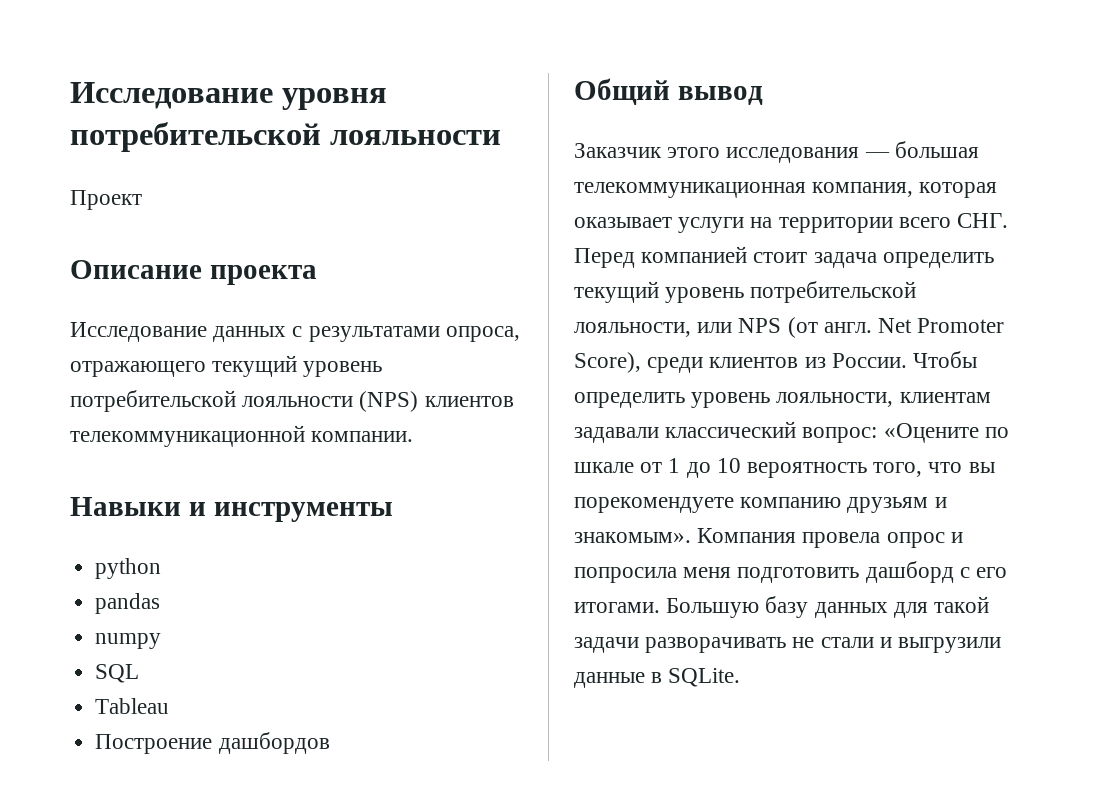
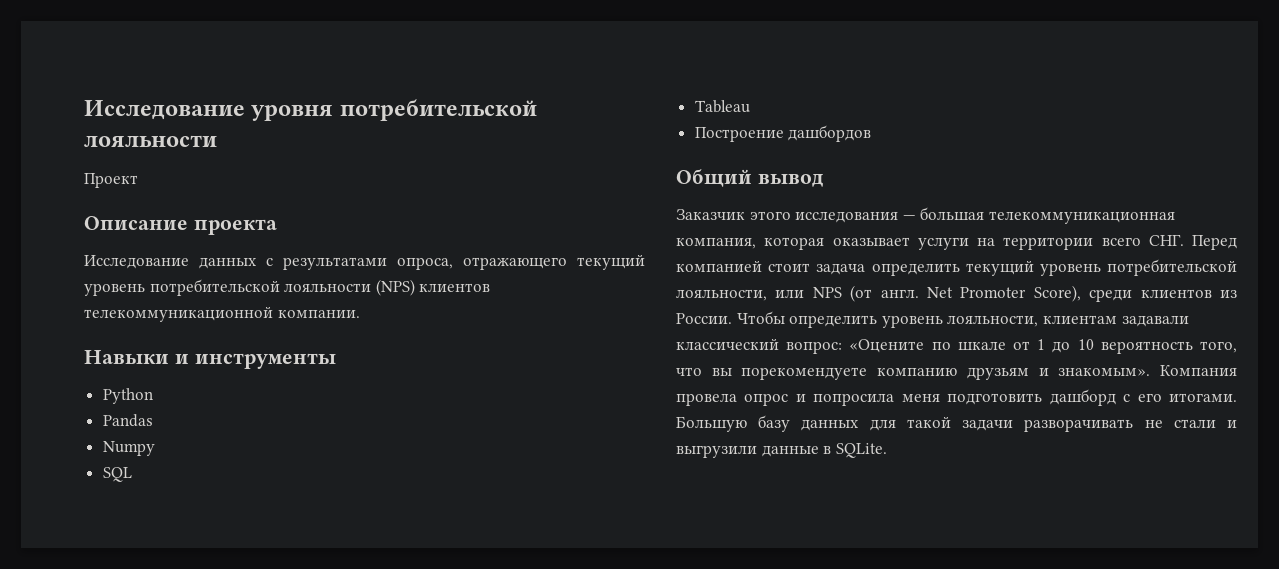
- python
- pandas
- numpy
+ Python
+ Pandas
+ Numpy

